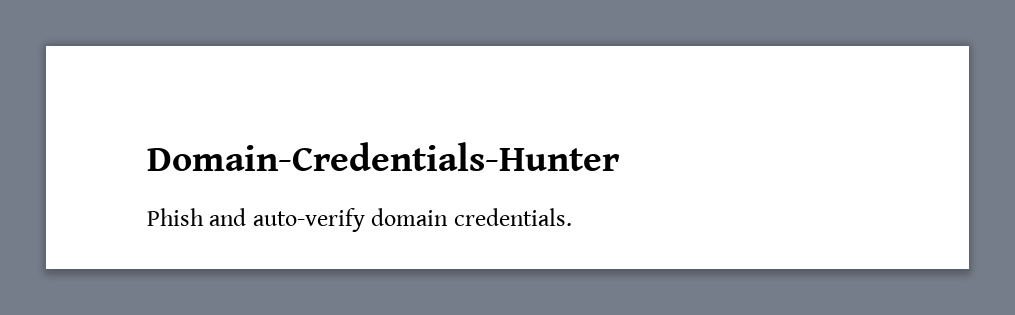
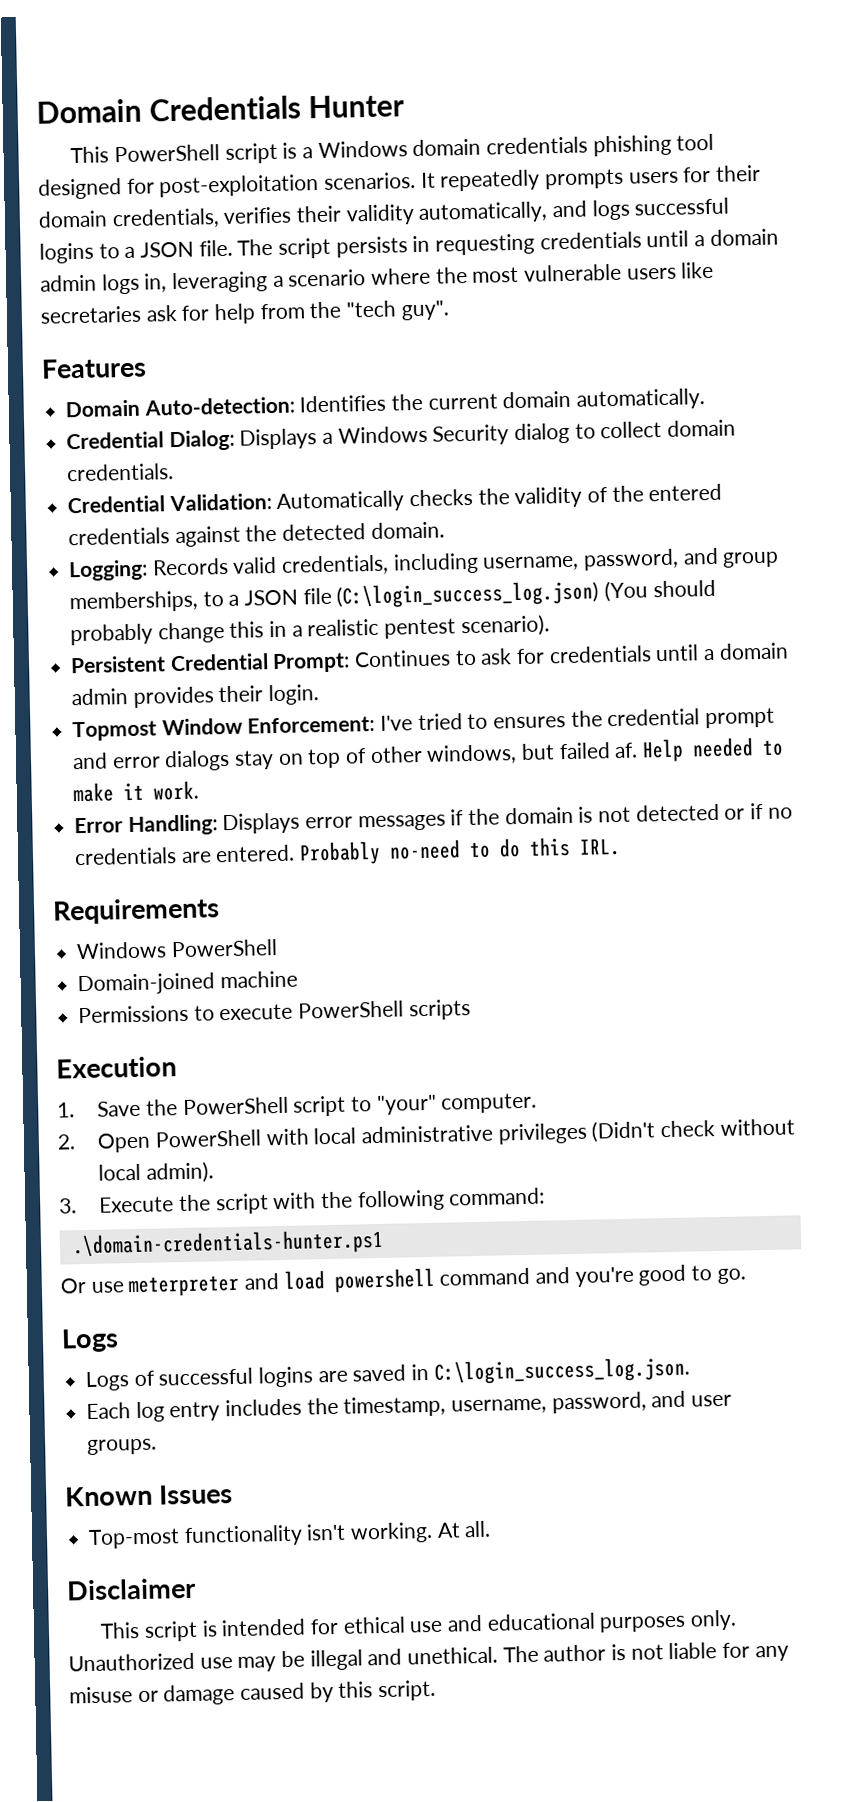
- Domain-Credentials-Hunter
- Phish and auto-verify domain credentials.
+ Domain Credentials Hunter
+ This PowerShell script is a Windows domain credentials phishing tool designed for post-exploitation scenarios. It repeatedly prompts users for their domain credentials, verifies their validity automatically, and logs successful logins to a JSON file. The script persists in requesting credentials until a domain admin logs in, leveraging a scenario where the most vulnerable users like secretaries ask for help from the "tech guy".
+ Features
+ Domain Auto-detection: Identifies the current domain automatically.
+ Credential Dialog: Displays a Windows Security dialog to collect domain credentials.
+ Credential Validation: Automatically checks the validity of the entered credentials against the detected domain.
+ Logging: Records valid credentials, including username, password, and group memberships, to a JSON file (C:\login_success_log.json) (You should probably change this in a realistic pentest scenario).
+ Persistent Credential Prompt: Continues to ask for credentials until a domain admin provides their login.
+ Topmost Window Enforcement: I've tried to ensures the credential prompt and error dialogs stay on top of other windows, but failed af. Help needed to make it work.
+ Error Handling: Displays error messages if the domain is not detected or if no credentials are entered. Probably no-need to do this IRL.
+ Requirements
+ Windows PowerShell
+ Domain-joined machine
+ Permissions to execute PowerShell scripts
+ Execution
+ 1. Save the PowerShell script to "your" computer.
+ 2. Open PowerShell with local administrative privileges (Didn't check without local admin).
+ 3. Execute the script with the following command:
+ .\domain-credentials-hunter.ps1
+ Or use meterpreter and load powershell command and you're good to go.
+ Logs
+ Logs of successful logins are saved in C:\login_success_log.json.
+ Each log entry includes the timestamp, username, password, and user groups.
+ Known Issues
+ Top-most functionality isn't working. At all.
+ Disclaimer
+ This script is intended for ethical use and educational purposes only. Unauthorized use may be illegal and unethical. The author is not liable for any misuse or damage caused by this script.

